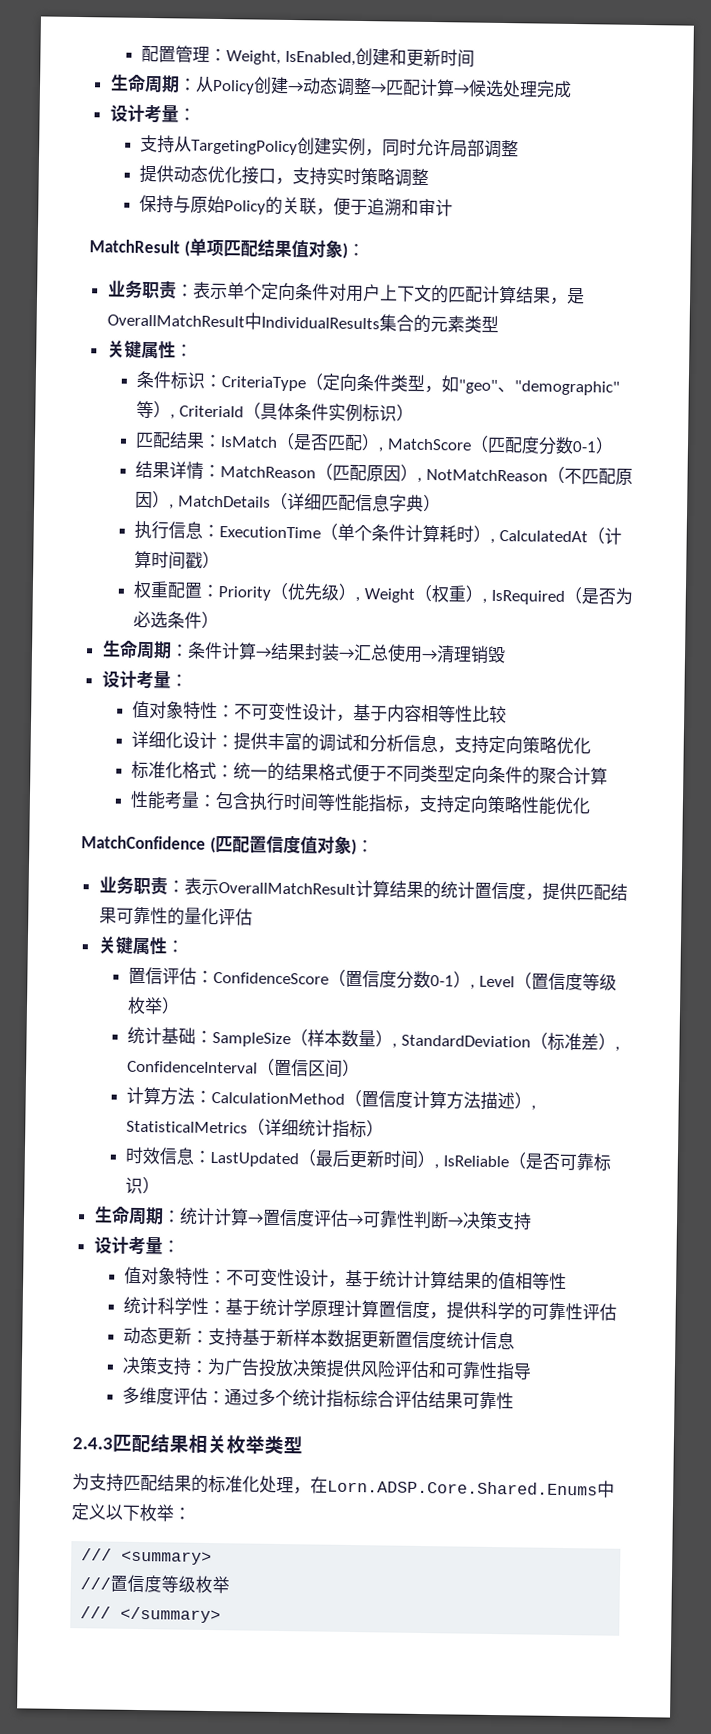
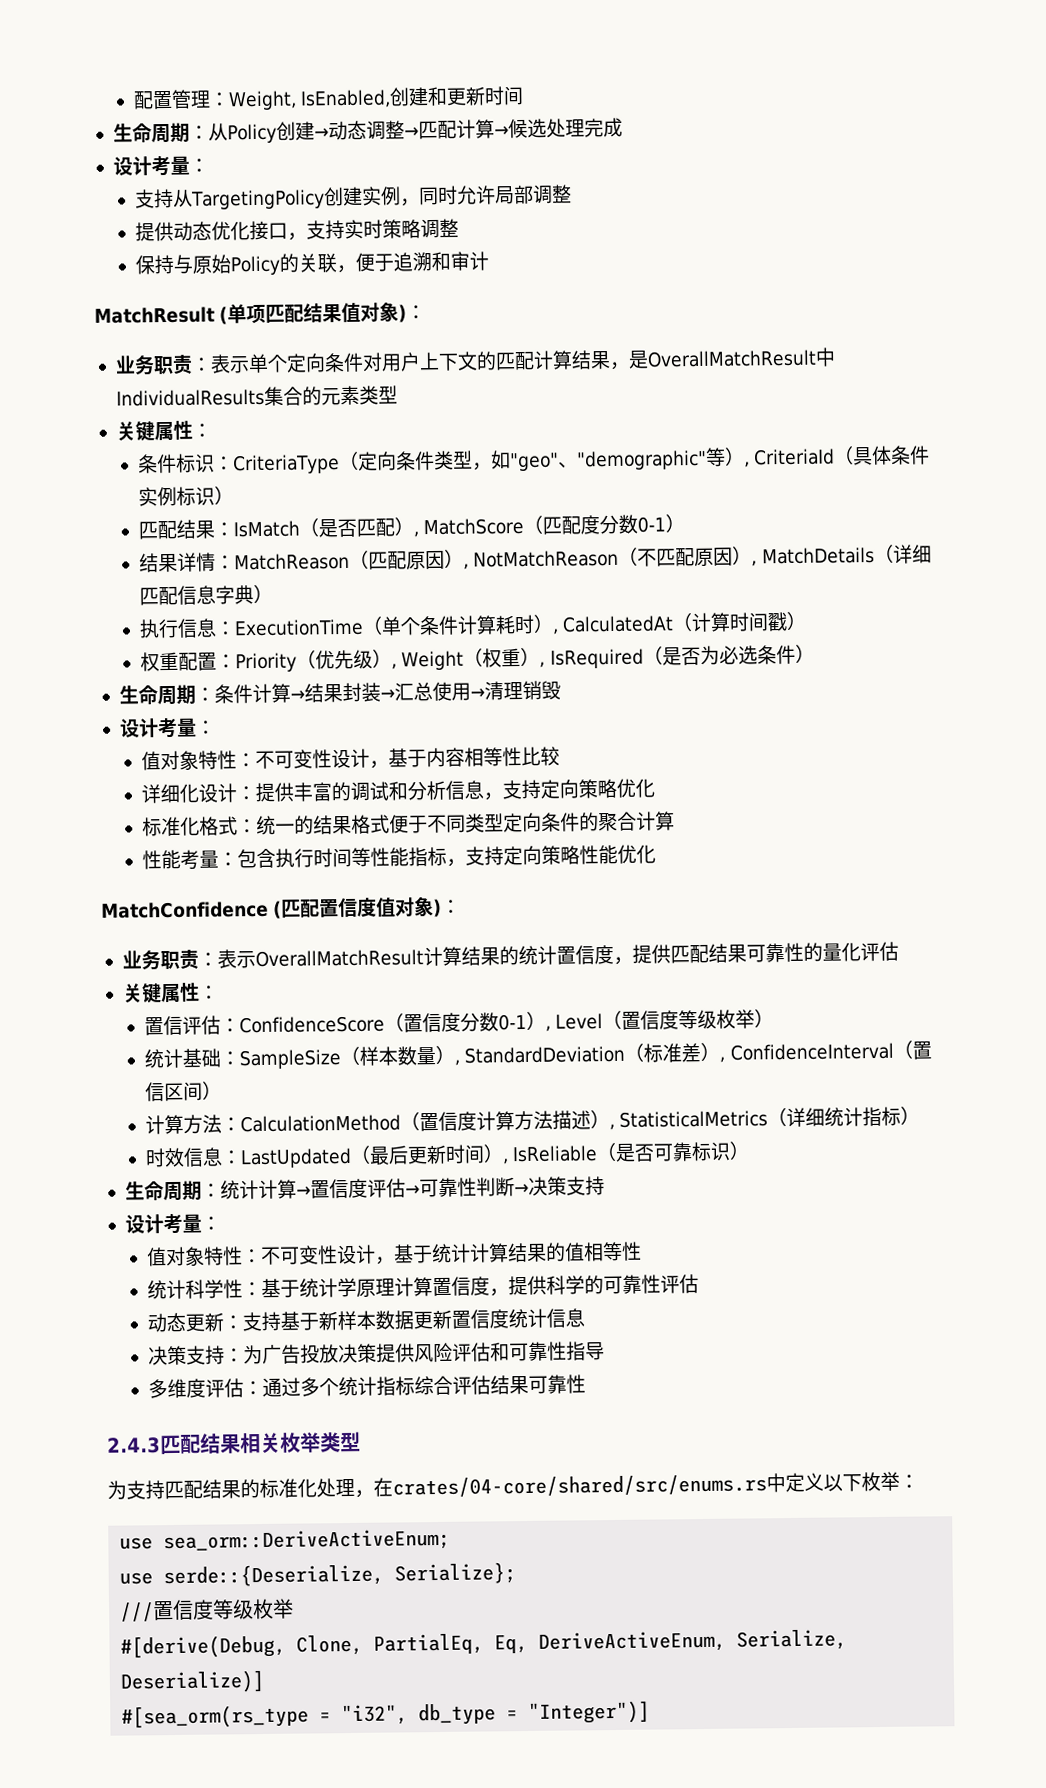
- 为支持匹配结果的标准化处理，在Lorn.ADSP.Core.Shared.Enums中定义以下枚举：
+ 为支持匹配结果的标准化处理，在crates/04-core/shared/src/enums.rs中定义以下枚举：
- /// <summary>
+ use sea_orm::DeriveActiveEnum;
+ use serde::{Deserialize, Serialize};
- /// </summary>
+ #[derive(Debug, Clone, PartialEq, Eq, DeriveActiveEnum, Serialize, Deserialize)]
+ #[sea_orm(rs_type = "i32", db_type = "Integer")]

